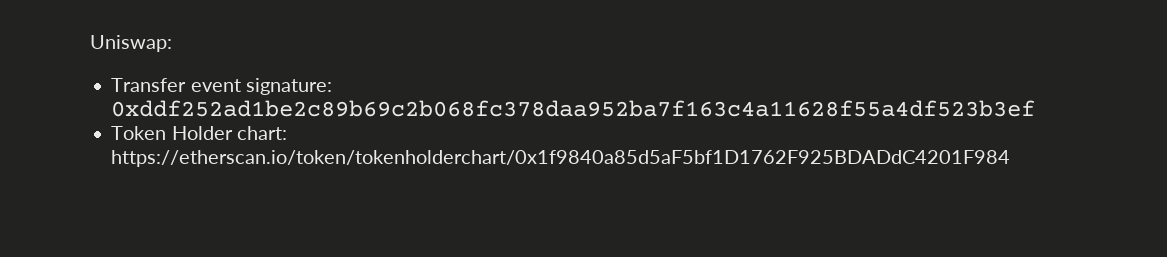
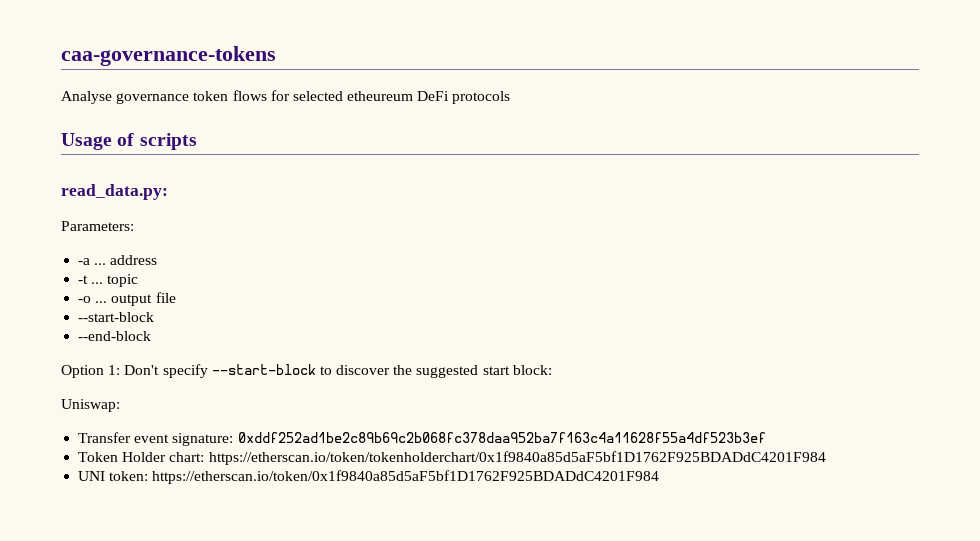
+ caa-governance-tokens
+ Analyse governance token flows for selected etheureum DeFi protocols
+ Usage of scripts
+ read_data.py:
+ Parameters:
+ -a ... address
+ -t ... topic
+ -o ... output file
+ --start-block
+ --end-block
+ Option 1: Don't specify --start-block to discover the suggested start block:
+ UNI token: https://etherscan.io/token/0x1f9840a85d5aF5bf1D1762F925BDADdC4201F984

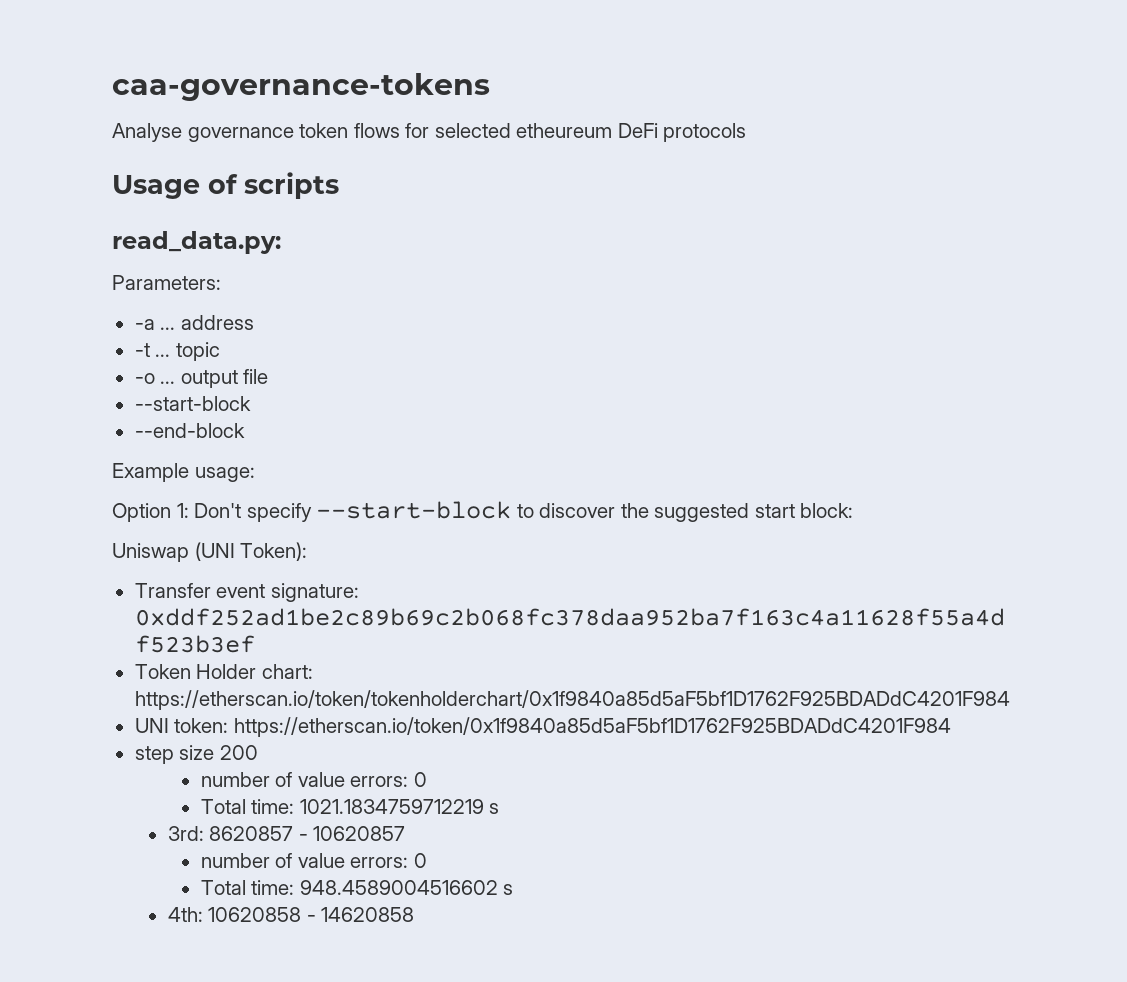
+ Example usage:
- Uniswap:
+ Uniswap (UNI Token):
+ step size 200
+ number of value errors: 0
+ Total time: 1021.1834759712219 s
+ 3rd: 8620857 - 10620857
+ number of value errors: 0
+ Total time: 948.4589004516602 s
+ 4th: 10620858 - 14620858

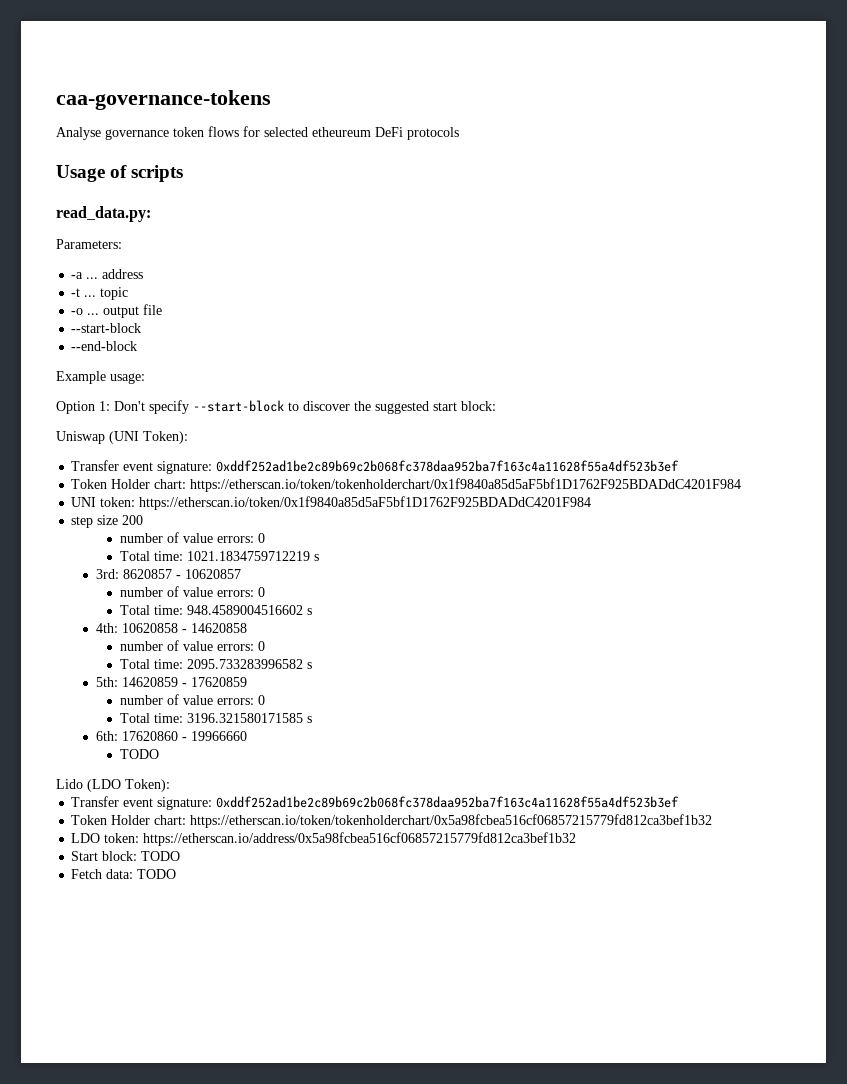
  4th: 10620858 - 14620858
+ number of value errors: 0
+ Total time: 2095.733283996582 s
+ 5th: 14620859 - 17620859
+ number of value errors: 0
+ Total time: 3196.321580171585 s
+ 6th: 17620860 - 19966660
+ TODO
+ Lido (LDO Token):
+ Transfer event signature: 0xddf252ad1be2c89b69c2b068fc378daa952ba7f163c4a11628f55a4df523b3ef
+ Token Holder chart: https://etherscan.io/token/tokenholderchart/0x5a98fcbea516cf06857215779fd812ca3bef1b32
+ LDO token: https://etherscan.io/address/0x5a98fcbea516cf06857215779fd812ca3bef1b32
+ Start block: TODO
+ Fetch data: TODO

